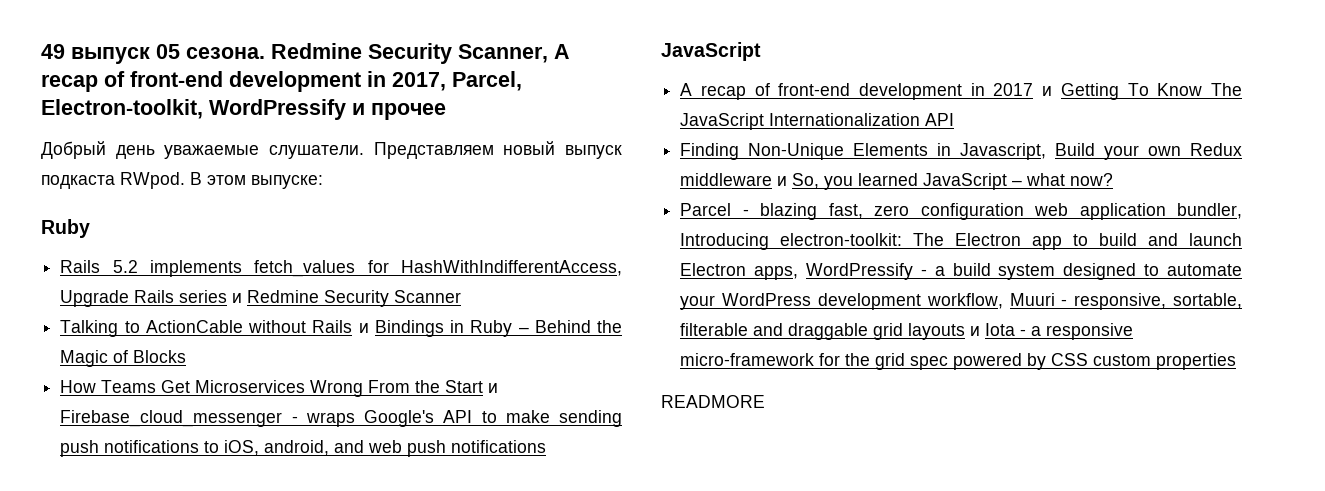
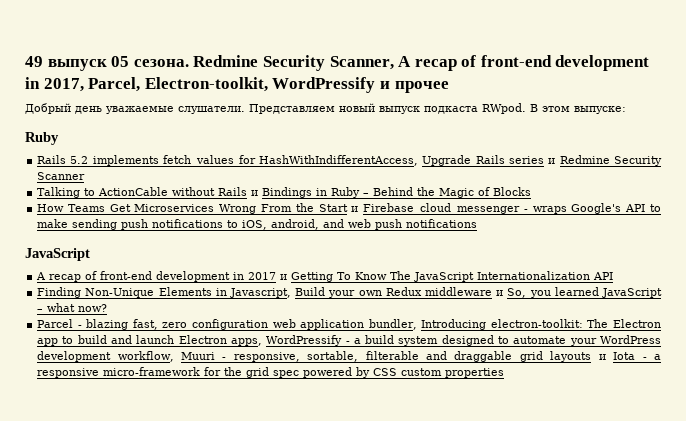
- READMORE

